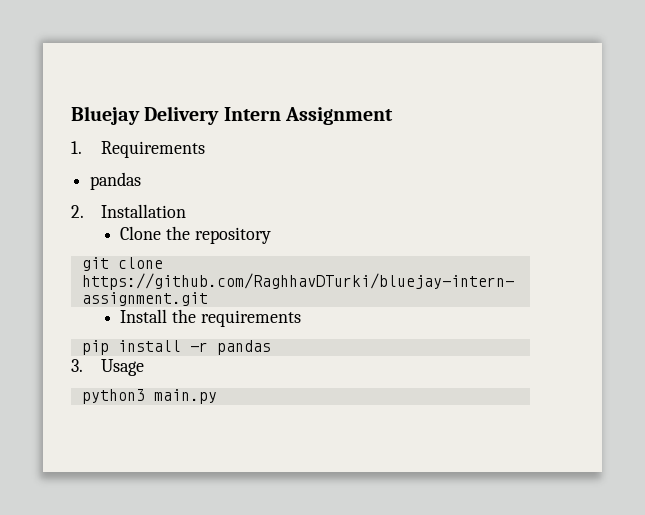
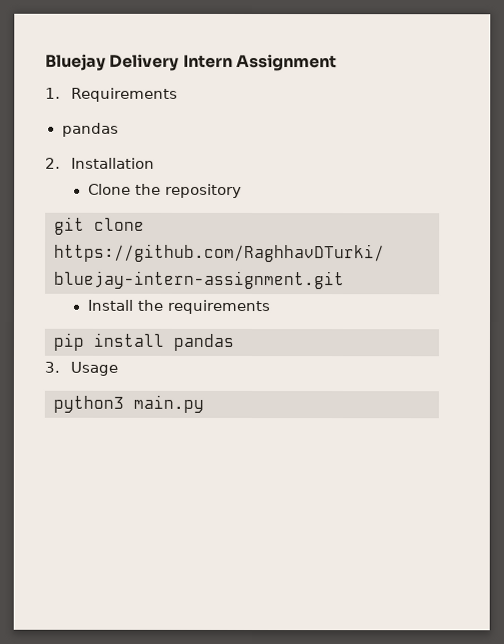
- pip install -r pandas
+ pip install pandas

